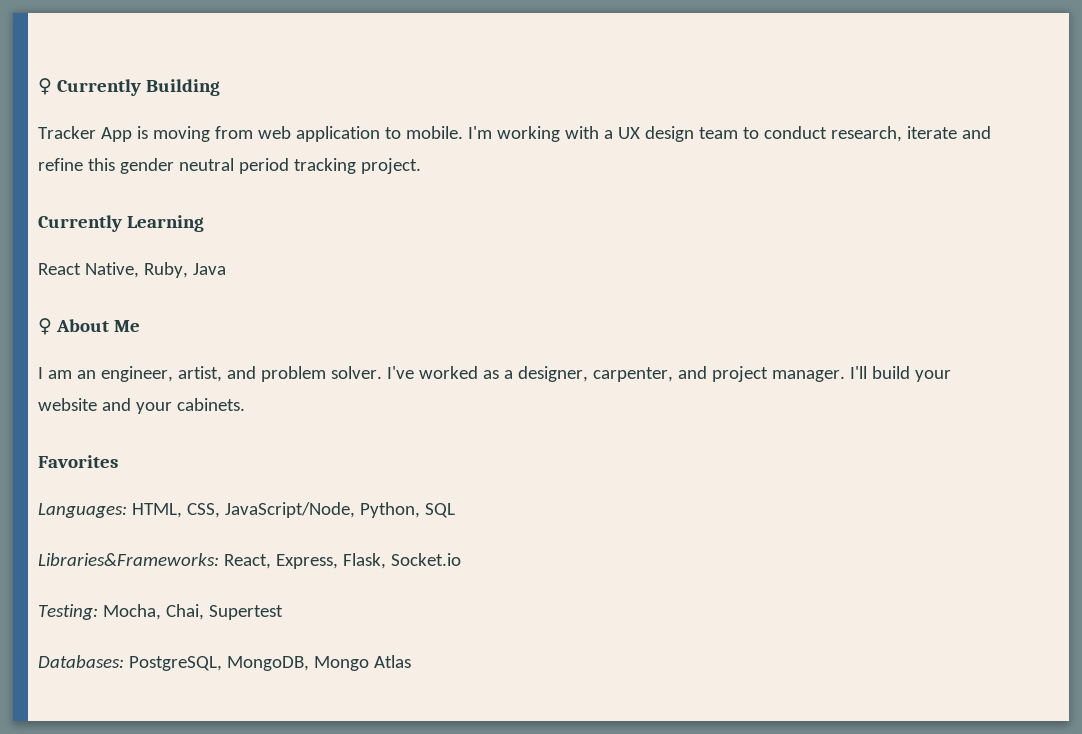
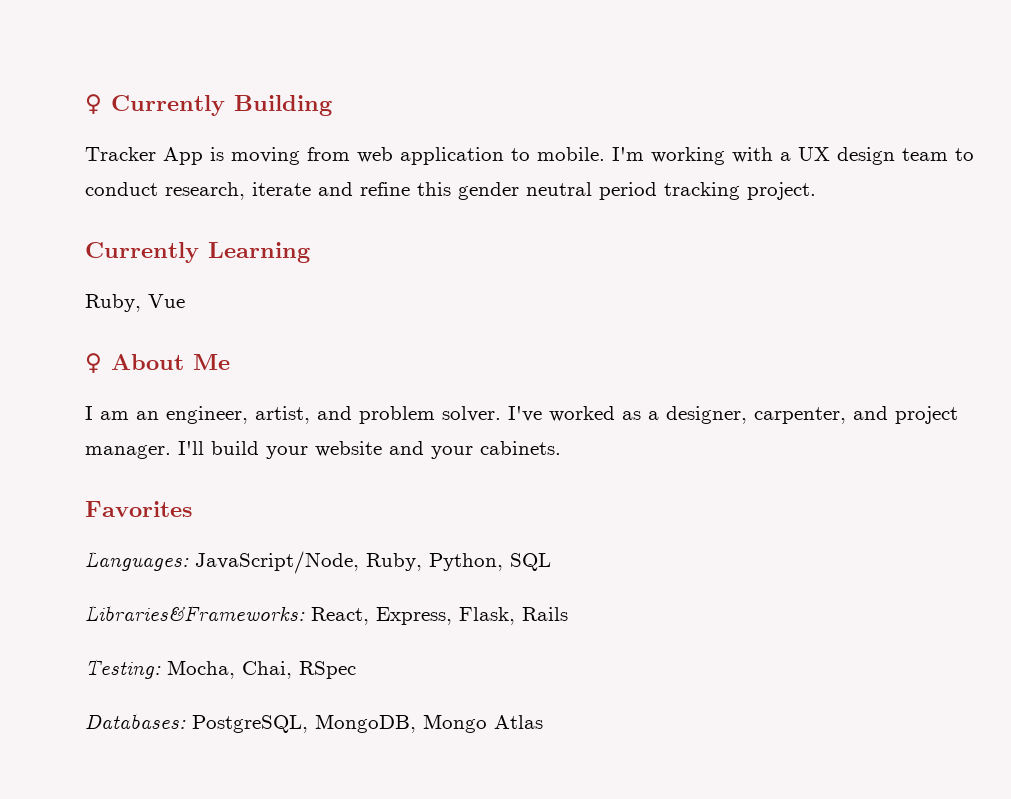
- React Native, Ruby, Java
+ Ruby, Vue
- Languages: HTML, CSS, JavaScript/Node, Python, SQL
+ Languages: JavaScript/Node, Ruby, Python, SQL
- Libraries&Frameworks: React, Express, Flask, Socket.io
+ Libraries&Frameworks: React, Express, Flask, Rails
- Testing: Mocha, Chai, Supertest
+ Testing: Mocha, Chai, RSpec

